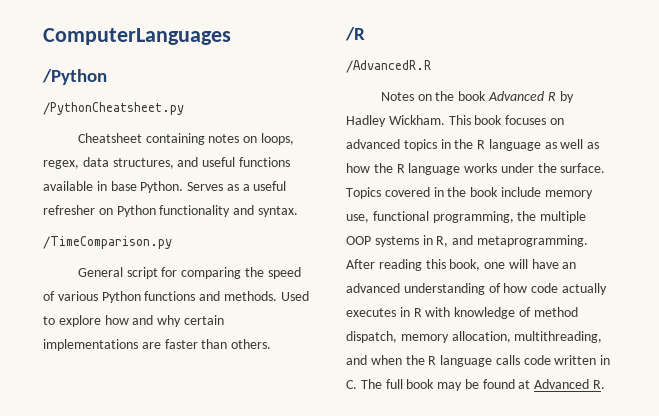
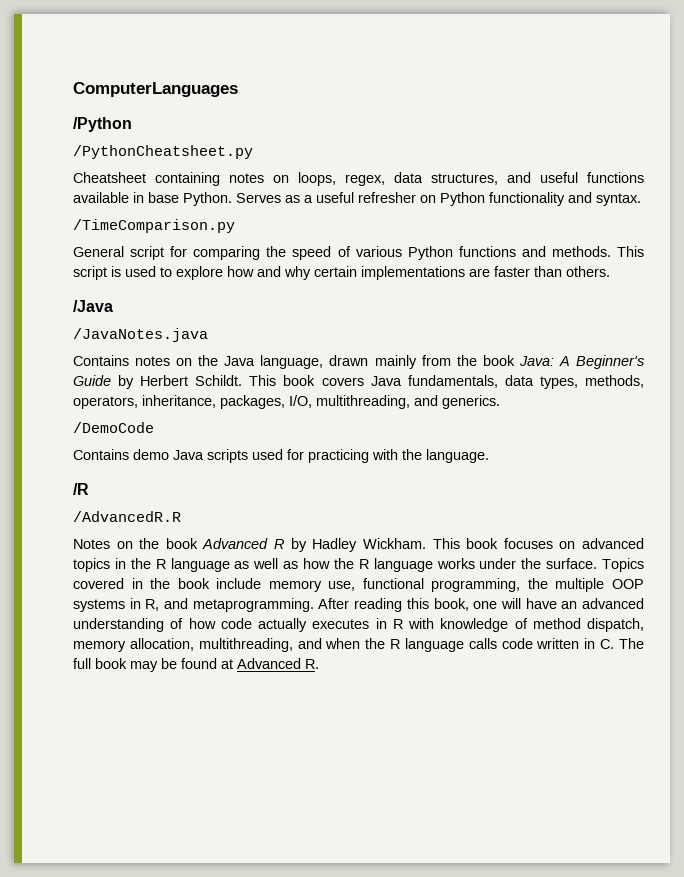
- Used to explore how and why certain implementations are faster than others.
+ This script is used to explore how and why certain implementations are faster than others.
+ /Java
+ /JavaNotes.java
+ Contains notes on the Java language, drawn mainly from the book Java: A Beginner's Guide by Herbert Schildt. This book covers Java fundamentals, data types, methods, operators, inheritance, packages, I/O, multithreading, and generics.
+ /DemoCode
+ Contains demo Java scripts used for practicing with the language.

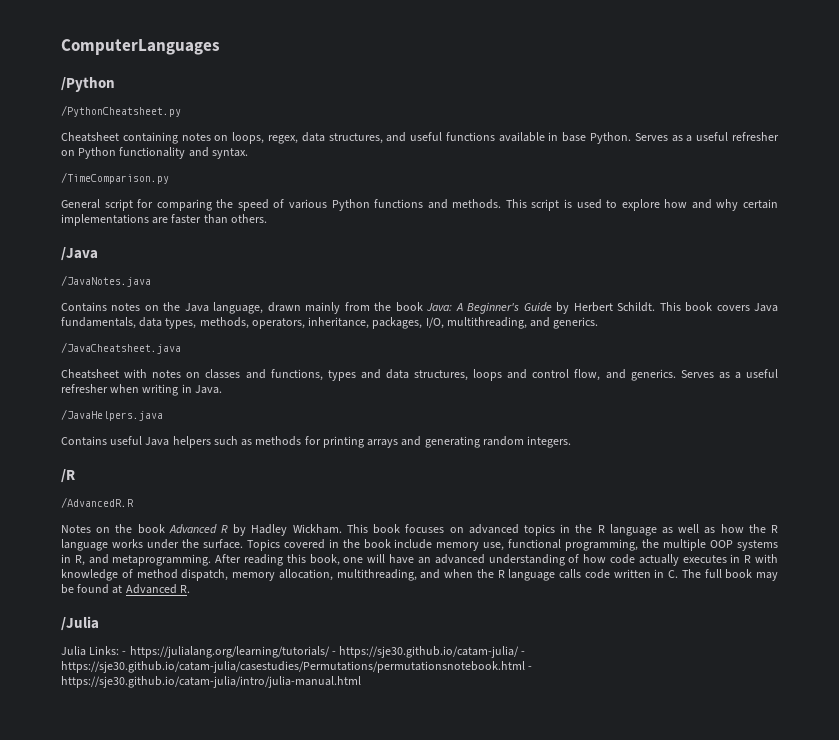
- /DemoCode
- Contains demo Java scripts used for practicing with the language.
+ /JavaCheatsheet.java
+ Cheatsheet with notes on classes and functions, types and data structures, loops and control flow, and generics. Serves as a useful refresher when writing in Java.
+ /JavaHelpers.java
+ Contains useful Java helpers such as methods for printing arrays and generating random integers.
+ /Julia
+ Julia Links: - https://julialang.org/learning/tutorials/ - https://sje30.github.io/catam-julia/ - https://sje30.github.io/catam-julia/casestudies/Permutations/permutationsnotebook.html - https://sje30.github.io/catam-julia/intro/julia-manual.html

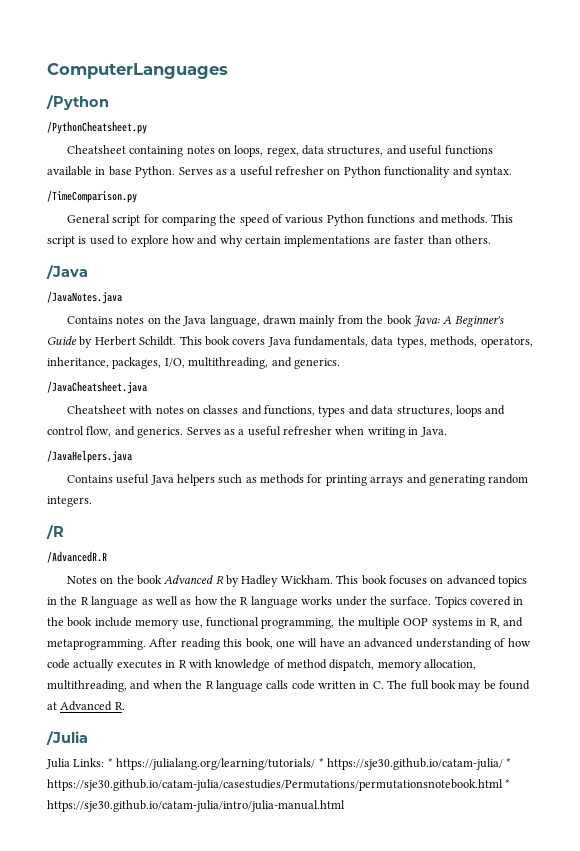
- Julia Links: - https://julialang.org/learning/tutorials/ - https://sje30.github.io/catam-julia/ - https://sje30.github.io/catam-julia/casestudies/Permutations/permutationsnotebook.html - https://sje30.github.io/catam-julia/intro/julia-manual.html
+ Julia Links: * https://julialang.org/learning/tutorials/ * https://sje30.github.io/catam-julia/ * https://sje30.github.io/catam-julia/casestudies/Permutations/permutationsnotebook.html * https://sje30.github.io/catam-julia/intro/julia-manual.html

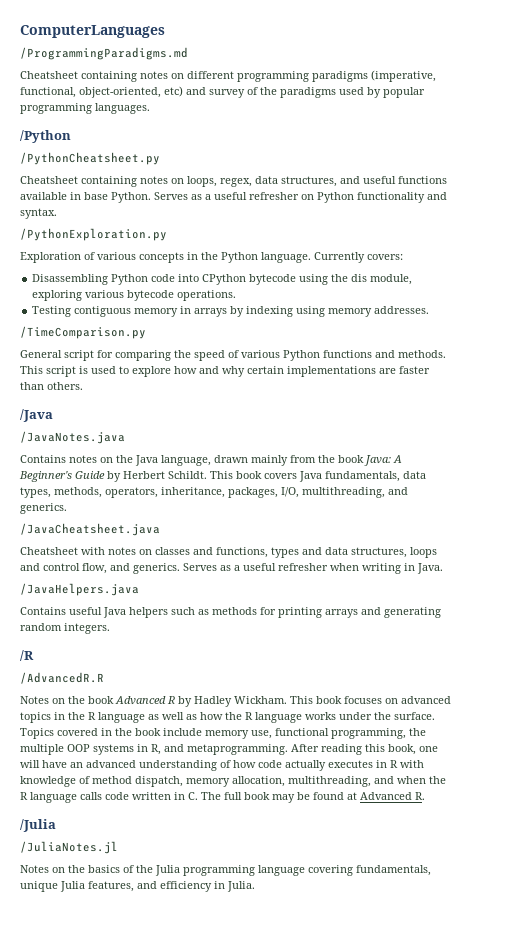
+ /ProgrammingParadigms.md
+ Cheatsheet containing notes on different programming paradigms (imperative, functional, object-oriented, etc) and survey of the paradigms used by popular programming languages.
+ /PythonExploration.py
+ Exploration of various concepts in the Python language. Currently covers:
+ Disassembling Python code into CPython bytecode using the dis module, exploring various bytecode operations.
+ Testing contiguous memory in arrays by indexing using memory addresses.
- Julia Links: * https://julialang.org/learning/tutorials/ * https://sje30.github.io/catam-julia/ * https://sje30.github.io/catam-julia/casestudies/Permutations/permutationsnotebook.html * https://sje30.github.io/catam-julia/intro/julia-manual.html
+ /JuliaNotes.jl
+ Notes on the basics of the Julia programming language covering fundamentals, unique Julia features, and efficiency in Julia.

